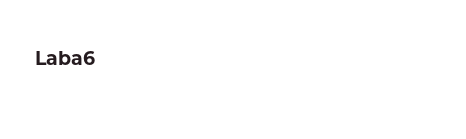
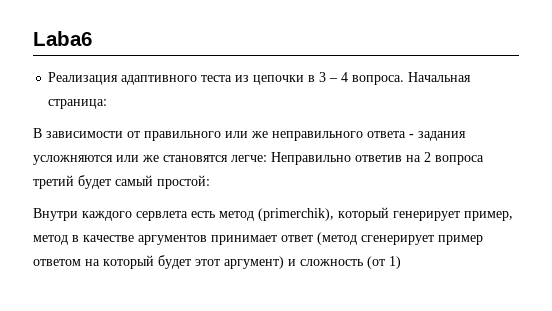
+ Реализация адаптивного теста из цепочки в 3 – 4 вопроса. Начальная страница:
+ В зависимости от правильного или же неправильного ответа - задания усложняются или же становятся легче: Неправильно ответив на 2 вопроса третий будет самый простой:
+ Внутри каждого сервлета есть метод (primerchik), который генерирует пример, метод в качестве аргументов принимает ответ (метод сгенерирует пример ответом на который будет этот аргумент) и сложность (от 1)

